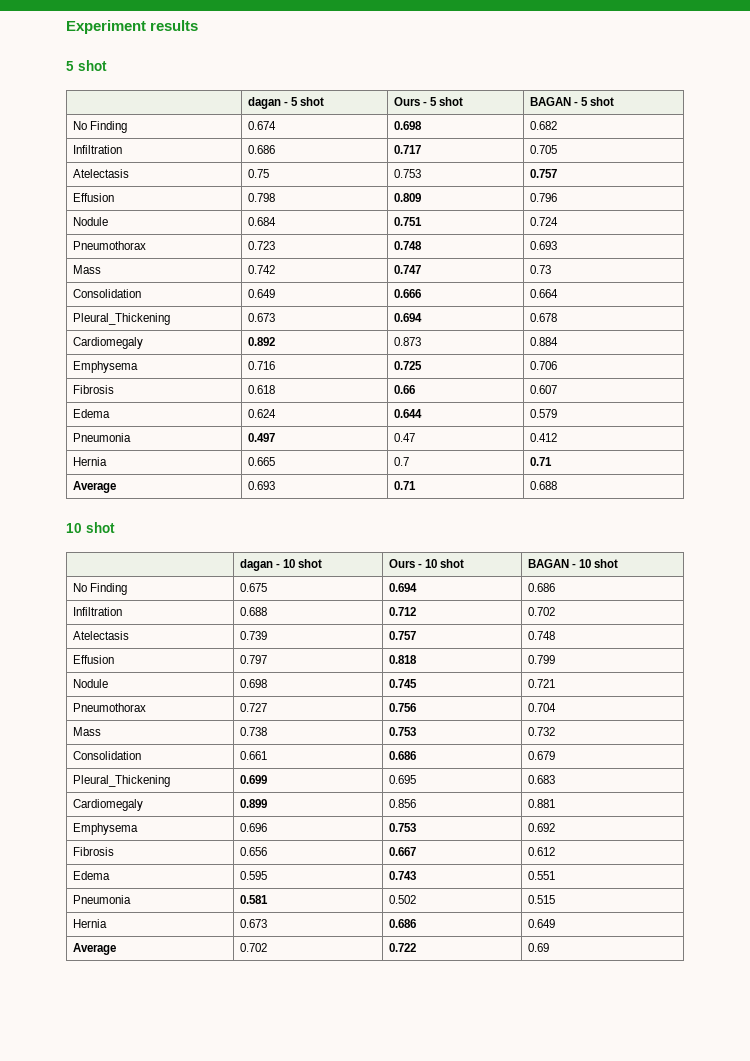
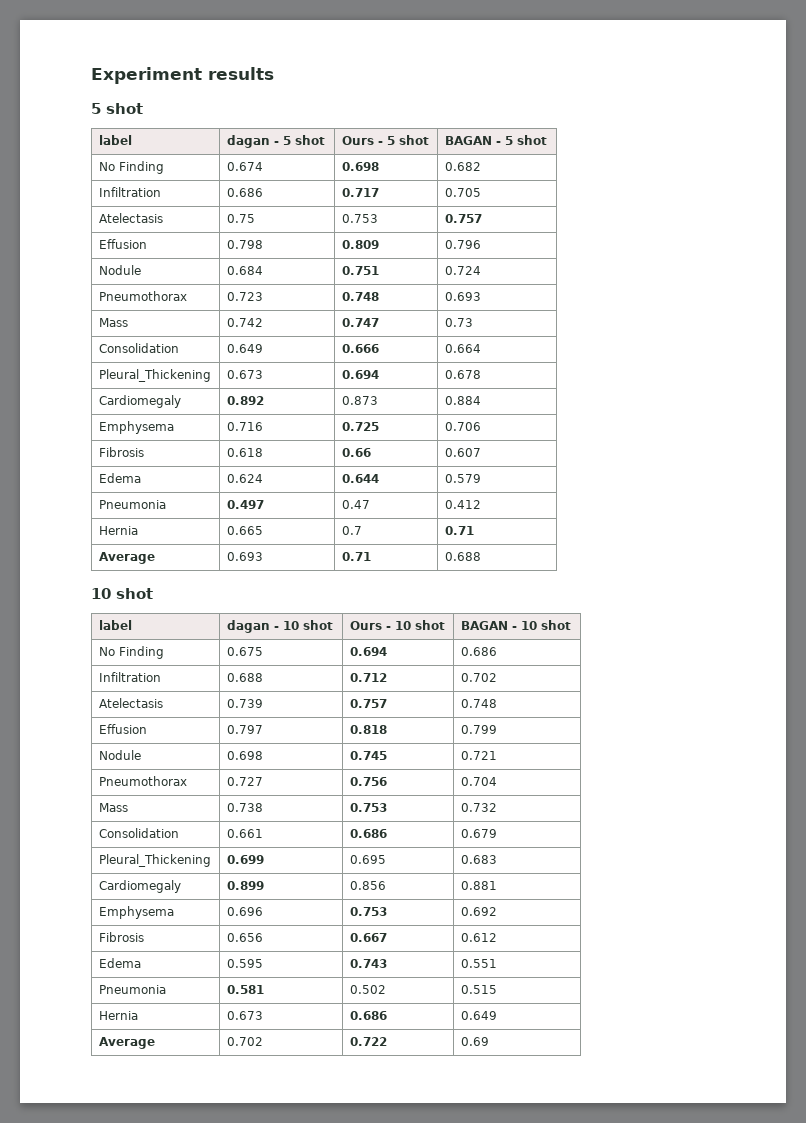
- | dagan - 5 shot | Ours - 5 shot | BAGAN - 5 shot
+ label | dagan - 5 shot | Ours - 5 shot | BAGAN - 5 shot
- | dagan - 10 shot | Ours - 10 shot | BAGAN - 10 shot
+ label | dagan - 10 shot | Ours - 10 shot | BAGAN - 10 shot

